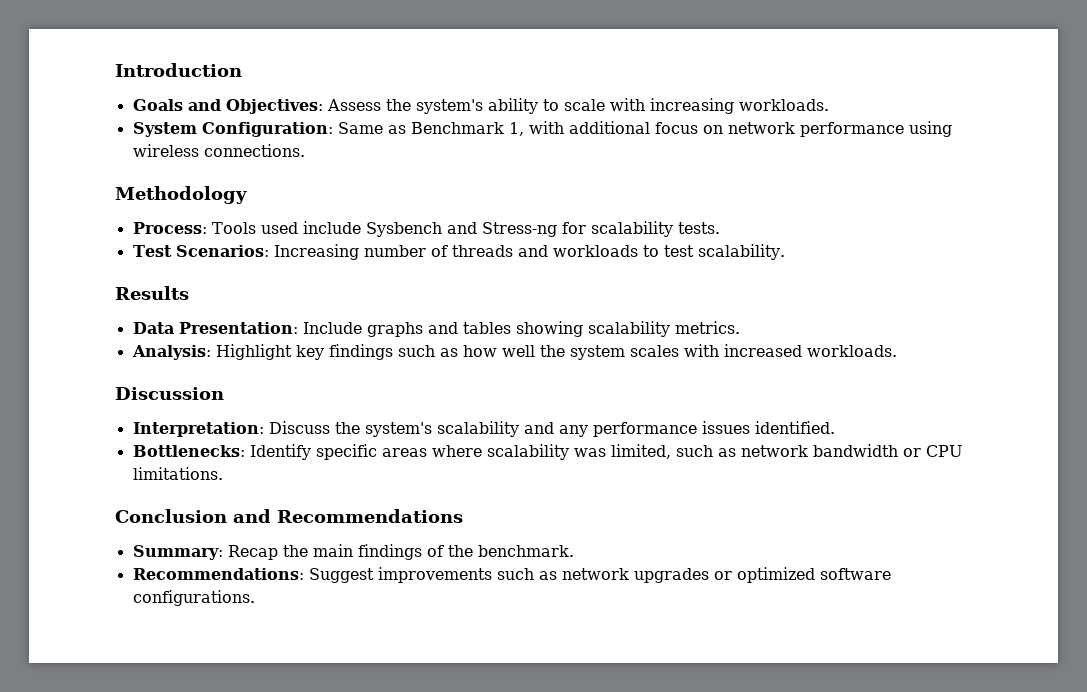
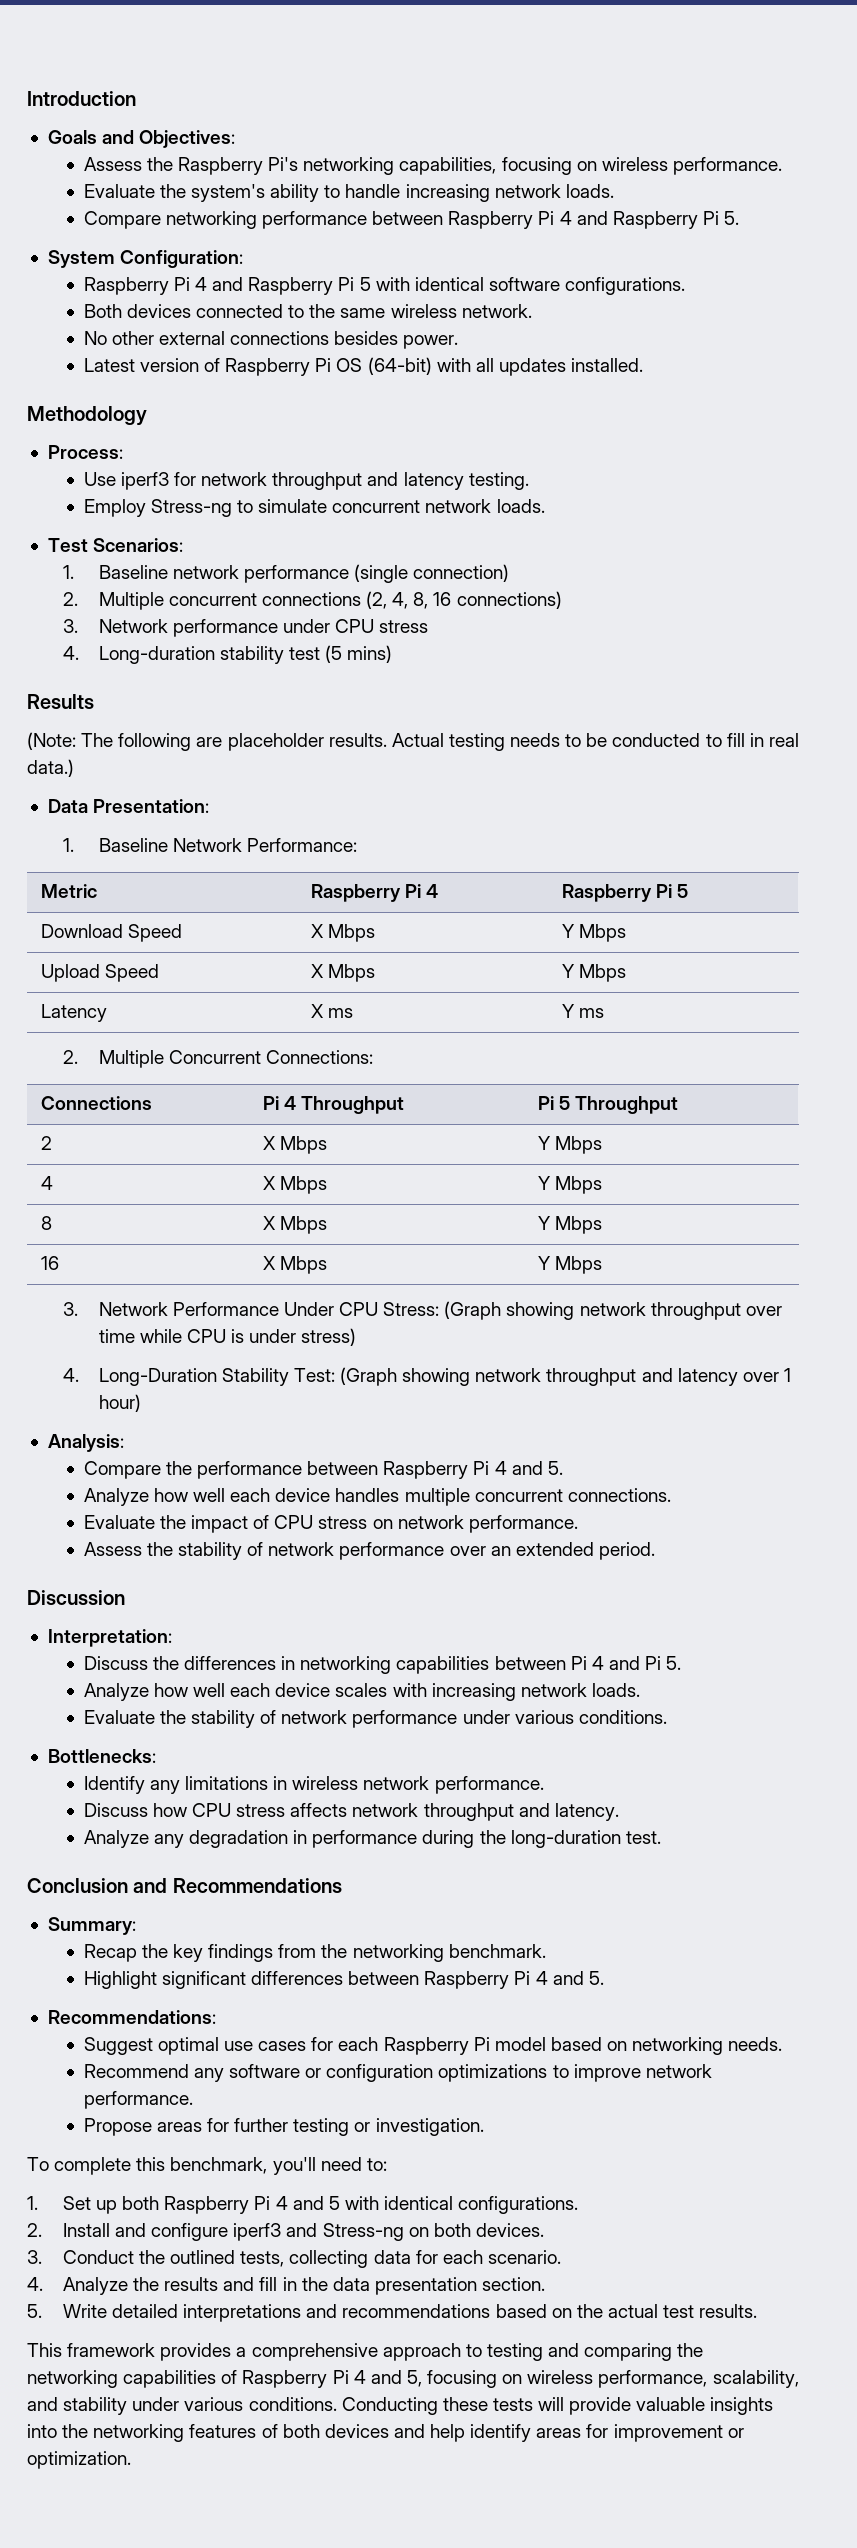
- Goals and Objectives: Assess the system's ability to scale with increasing workloads.
- System Configuration: Same as Benchmark 1, with additional focus on network performance using wireless connections.
+ Goals and Objectives:
+ Assess the Raspberry Pi's networking capabilities, focusing on wireless performance.
+ Evaluate the system's ability to handle increasing network loads.
+ Compare networking performance between Raspberry Pi 4 and Raspberry Pi 5.
+ System Configuration:
+ Raspberry Pi 4 and Raspberry Pi 5 with identical software configurations.
+ Both devices connected to the same wireless network.
+ No other external connections besides power.
+ Latest version of Raspberry Pi OS (64-bit) with all updates installed.
  Methodology
- Process: Tools used include Sysbench and Stress-ng for scalability tests.
- Test Scenarios: Increasing number of threads and workloads to test scalability.
+ Process:
+ Use iperf3 for network throughput and latency testing.
+ Employ Stress-ng to simulate concurrent network loads.
+ Test Scenarios:
+ 1. Baseline network performance (single connection)
+ 2. Multiple concurrent connections (2, 4, 8, 16 connections)
+ 3. Network performance under CPU stress
+ 4. Long-duration stability test (5 mins)
  Results
- Data Presentation: Include graphs and tables showing scalability metrics.
- Analysis: Highlight key findings such as how well the system scales with increased workloads.
+ (Note: The following are placeholder results. Actual testing needs to be conducted to fill in real data.)
+ Data Presentation:
+ 1. Baseline Network Performance:
+ Metric | Raspberry Pi 4 | Raspberry Pi 5
+ Download Speed | X Mbps | Y Mbps
+ Upload Speed | X Mbps | Y Mbps
+ Latency | X ms | Y ms
+ 2. Multiple Concurrent Connections:
+ Connections | Pi 4 Throughput | Pi 5 Throughput
+ 2 | X Mbps | Y Mbps
+ 4 | X Mbps | Y Mbps
+ 8 | X Mbps | Y Mbps
+ 16 | X Mbps | Y Mbps
+ 3. Network Performance Under CPU Stress: (Graph showing network throughput over time while CPU is under stress)
+ 4. Long-Duration Stability Test: (Graph showing network throughput and latency over 1 hour)
+ Analysis:
+ Compare the performance between Raspberry Pi 4 and 5.
+ Analyze how well each device handles multiple concurrent connections.
+ Evaluate the impact of CPU stress on network performance.
+ Assess the stability of network performance over an extended period.
- Interpretation: Discuss the system's scalability and any performance issues identified.
- Bottlenecks: Identify specific areas where scalability was limited, such as network bandwidth or CPU limitations.
+ Interpretation:
+ Discuss the differences in networking capabilities between Pi 4 and Pi 5.
+ Analyze how well each device scales with increasing network loads.
+ Evaluate the stability of network performance under various conditions.
+ Bottlenecks:
+ Identify any limitations in wireless network performance.
+ Discuss how CPU stress affects network throughput and latency.
+ Analyze any degradation in performance during the long-duration test.
- Summary: Recap the main findings of the benchmark.
- Recommendations: Suggest improvements such as network upgrades or optimized software configurations.
+ Summary:
+ Recap the key findings from the networking benchmark.
+ Highlight significant differences between Raspberry Pi 4 and 5.
+ Recommendations:
+ Suggest optimal use cases for each Raspberry Pi model based on networking needs.
+ Recommend any software or configuration optimizations to improve network performance.
+ Propose areas for further testing or investigation.
+ To complete this benchmark, you'll need to:
+ 1. Set up both Raspberry Pi 4 and 5 with identical configurations.
+ 2. Install and configure iperf3 and Stress-ng on both devices.
+ 3. Conduct the outlined tests, collecting data for each scenario.
+ 4. Analyze the results and fill in the data presentation section.
+ 5. Write detailed interpretations and recommendations based on the actual test results.
+ This framework provides a comprehensive approach to testing and comparing the networking capabilities of Raspberry Pi 4 and 5, focusing on wireless performance, scalability, and stability under various conditions. Conducting these tests will provide valuable insights into the networking features of both devices and help identify areas for improvement or optimization.

